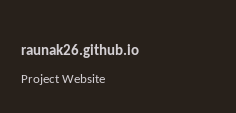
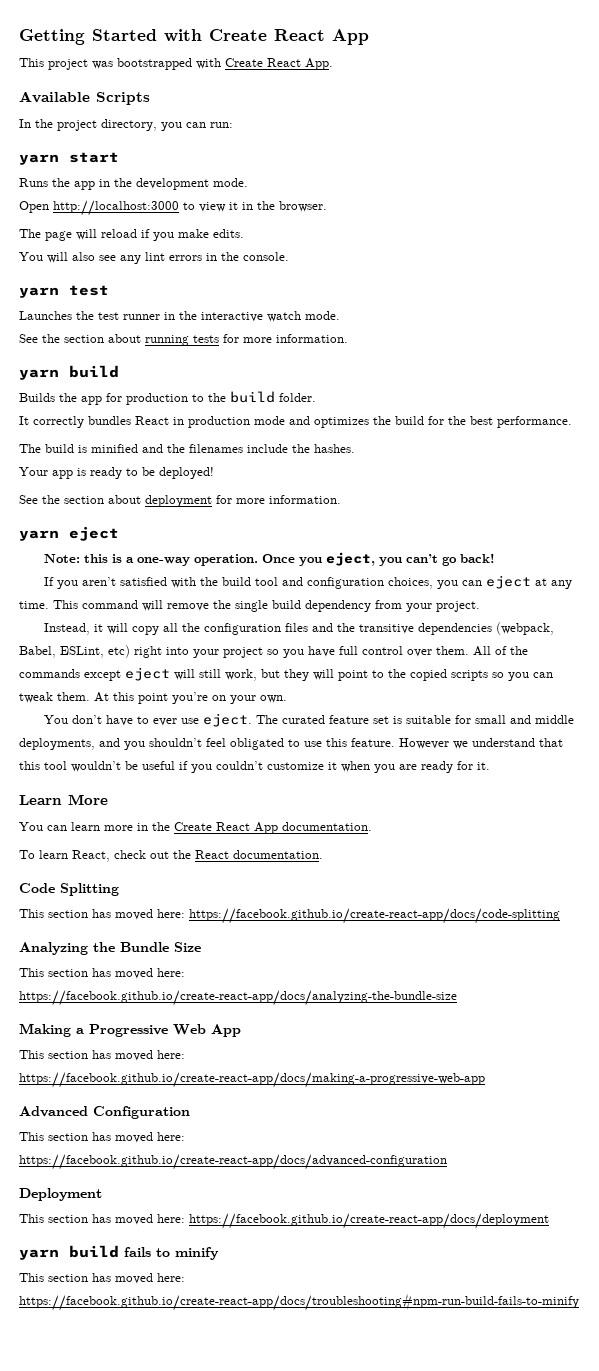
- raunak26.github.io
- Project Website
+ Getting Started with Create React App
+ This project was bootstrapped with Create React App.
+ Available Scripts
+ In the project directory, you can run:
+ yarn start
+ Runs the app in the development mode.
+ Open http://localhost:3000 to view it in the browser.
+ The page will reload if you make edits.
+ You will also see any lint errors in the console.
+ yarn test
+ Launches the test runner in the interactive watch mode.
+ See the section about running tests for more information.
+ yarn build
+ Builds the app for production to the build folder.
+ It correctly bundles React in production mode and optimizes the build for the best performance.
+ The build is minified and the filenames include the hashes.
+ Your app is ready to be deployed!
+ See the section about deployment for more information.
+ yarn eject
+ Note: this is a one-way operation. Once you eject, you can’t go back!
+ If you aren’t satisfied with the build tool and configuration choices, you can eject at any time. This command will remove the single build dependency from your project.
+ Instead, it will copy all the configuration files and the transitive dependencies (webpack, Babel, ESLint, etc) right into your project so you have full control over them. All of the commands except eject will still work, but they will point to the copied scripts so you can tweak them. At this point you’re on your own.
+ You don’t have to ever use eject. The curated feature set is suitable for small and middle deployments, and you shouldn’t feel obligated to use this feature. However we understand that this tool wouldn’t be useful if you couldn’t customize it when you are ready for it.
+ Learn More
+ You can learn more in the Create React App documentation.
+ To learn React, check out the React documentation.
+ Code Splitting
+ This section has moved here: https://facebook.github.io/create-react-app/docs/code-splitting
+ Analyzing the Bundle Size
+ This section has moved here: https://facebook.github.io/create-react-app/docs/analyzing-the-bundle-size
+ Making a Progressive Web App
+ This section has moved here: https://facebook.github.io/create-react-app/docs/making-a-progressive-web-app
+ Advanced Configuration
+ This section has moved here: https://facebook.github.io/create-react-app/docs/advanced-configuration
+ Deployment
+ This section has moved here: https://facebook.github.io/create-react-app/docs/deployment
+ yarn build fails to minify
+ This section has moved here: https://facebook.github.io/create-react-app/docs/troubleshooting#npm-run-build-fails-to-minify

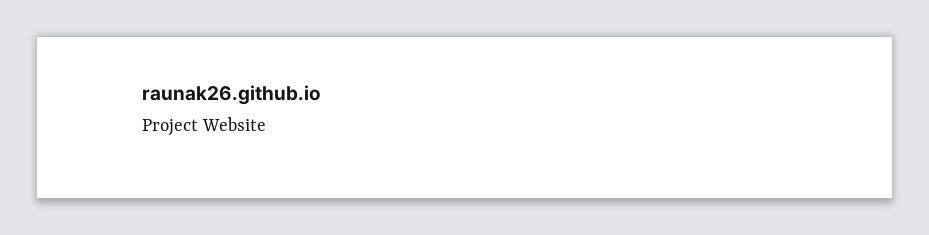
- Getting Started with Create React App
- This project was bootstrapped with Create React App.
- Available Scripts
- In the project directory, you can run:
- yarn start
- Runs the app in the development mode.
- Open http://localhost:3000 to view it in the browser.
- The page will reload if you make edits.
- You will also see any lint errors in the console.
- yarn test
- Launches the test runner in the interactive watch mode.
- See the section about running tests for more information.
- yarn build
- Builds the app for production to the build folder.
- It correctly bundles React in production mode and optimizes the build for the best performance.
- The build is minified and the filenames include the hashes.
- Your app is ready to be deployed!
- See the section about deployment for more information.
- yarn eject
- Note: this is a one-way operation. Once you eject, you can’t go back!
- If you aren’t satisfied with the build tool and configuration choices, you can eject at any time. This command will remove the single build dependency from your project.
- Instead, it will copy all the configuration files and the transitive dependencies (webpack, Babel, ESLint, etc) right into your project so you have full control over them. All of the commands except eject will still work, but they will point to the copied scripts so you can tweak them. At this point you’re on your own.
- You don’t have to ever use eject. The curated feature set is suitable for small and middle deployments, and you shouldn’t feel obligated to use this feature. However we understand that this tool wouldn’t be useful if you couldn’t customize it when you are ready for it.
- Learn More
- You can learn more in the Create React App documentation.
- To learn React, check out the React documentation.
- Code Splitting
- This section has moved here: https://facebook.github.io/create-react-app/docs/code-splitting
- Analyzing the Bundle Size
- This section has moved here: https://facebook.github.io/create-react-app/docs/analyzing-the-bundle-size
- Making a Progressive Web App
- This section has moved here: https://facebook.github.io/create-react-app/docs/making-a-progressive-web-app
- Advanced Configuration
- This section has moved here: https://facebook.github.io/create-react-app/docs/advanced-configuration
- Deployment
- This section has moved here: https://facebook.github.io/create-react-app/docs/deployment
- yarn build fails to minify
- This section has moved here: https://facebook.github.io/create-react-app/docs/troubleshooting#npm-run-build-fails-to-minify
+ raunak26.github.io
+ Project Website

